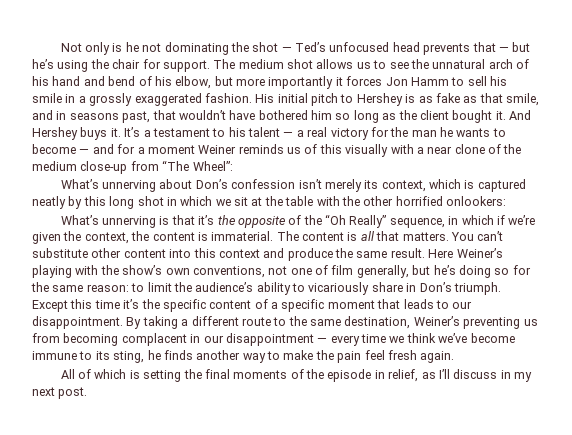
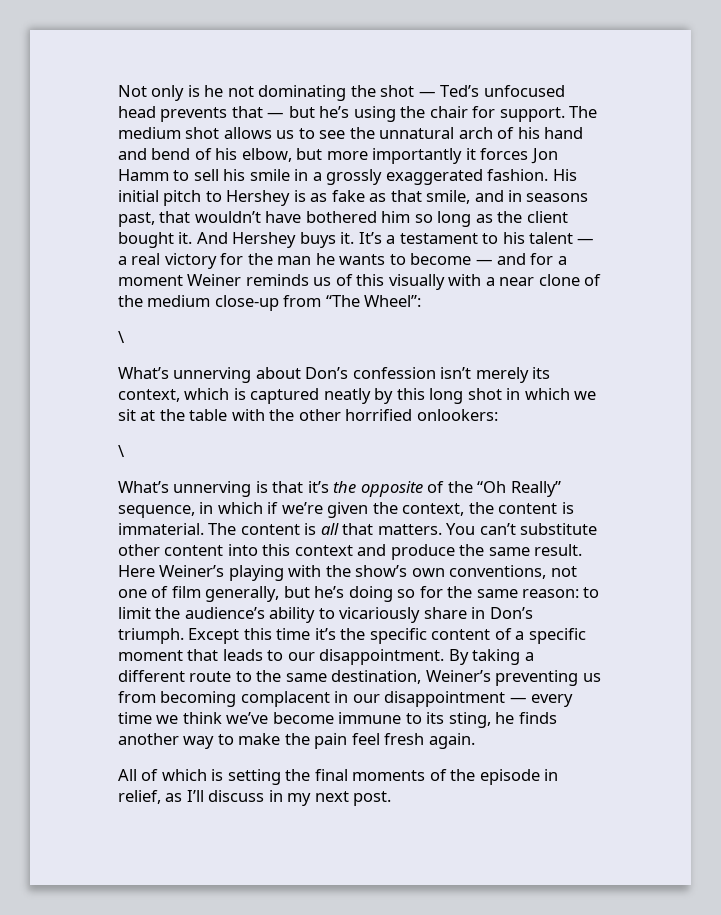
  It’s a testament to his talent — a real victory for the man he wants to become — and for a moment Weiner reminds us of this visually with a near clone of the medium close-up from “The Wheel”:
+ \
  What’s unnerving about Don’s confession isn’t merely its context, which is captured neatly by this long shot in which we sit at the table with the other horrified onlookers:
+ \

